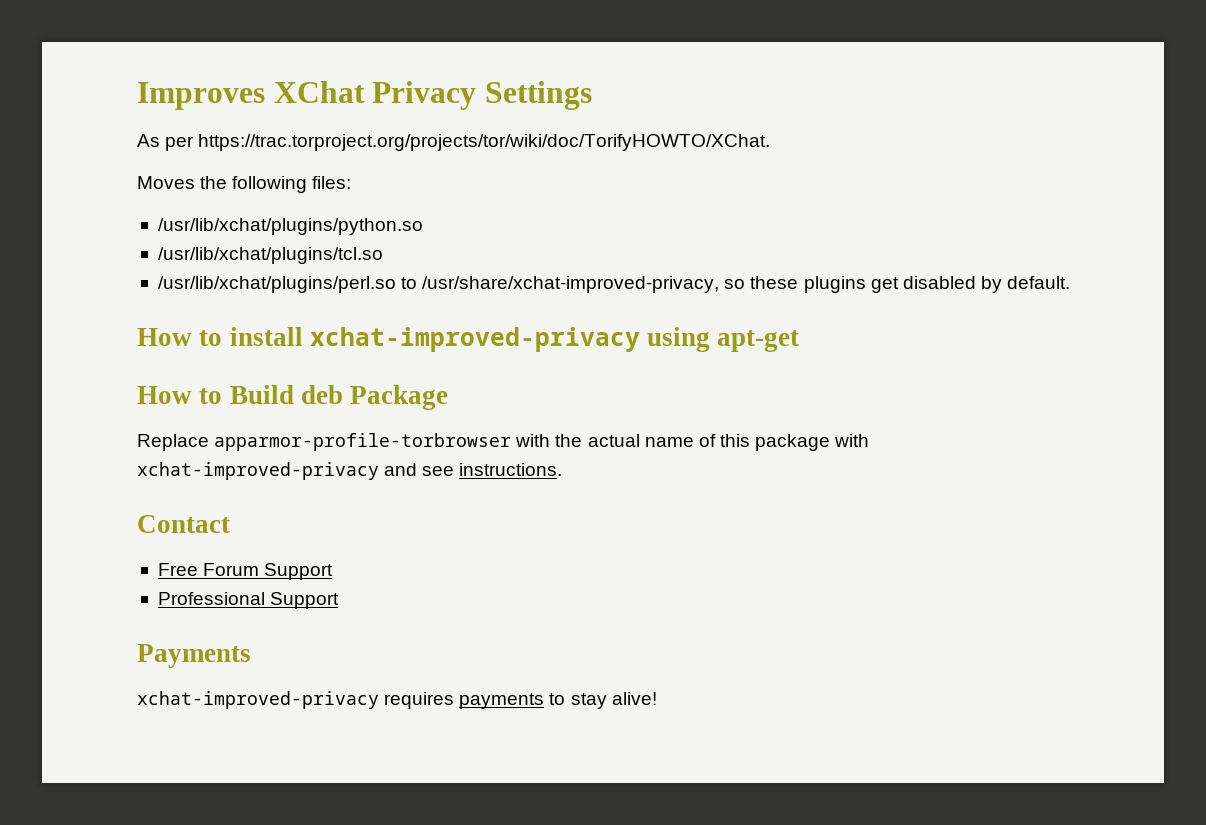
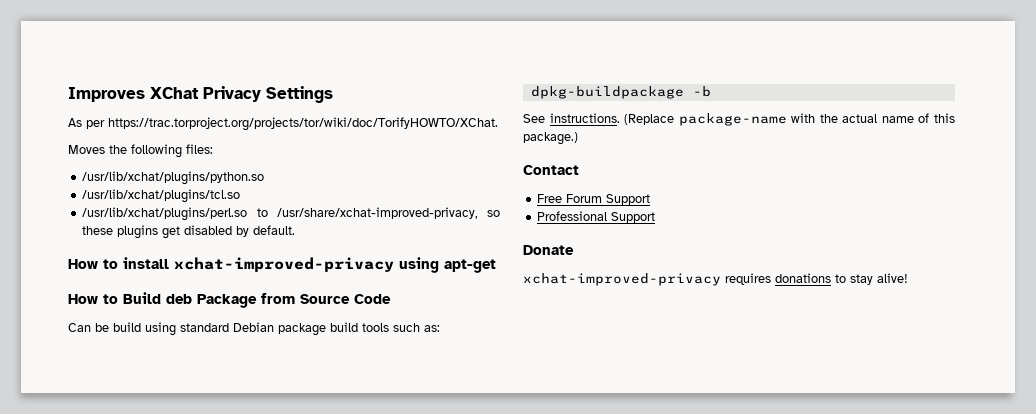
- How to Build deb Package
- Replace apparmor-profile-torbrowser with the actual name of this package with xchat-improved-privacy and see instructions.
+ How to Build deb Package from Source Code
+ Can be build using standard Debian package build tools such as:
+ dpkg-buildpackage -b
+ See instructions. (Replace package-name with the actual name of this package.)
- Payments
+ Donate
- xchat-improved-privacy requires payments to stay alive!
+ xchat-improved-privacy requires donations to stay alive!

